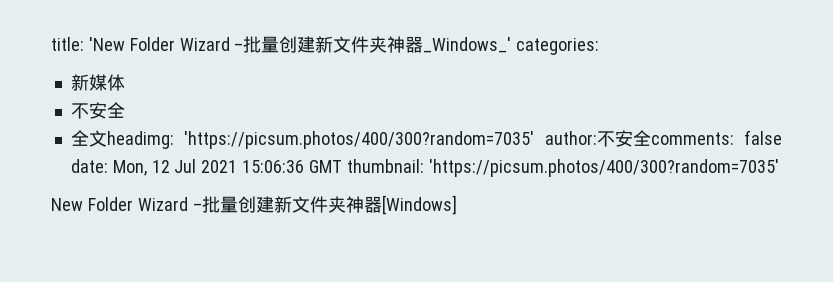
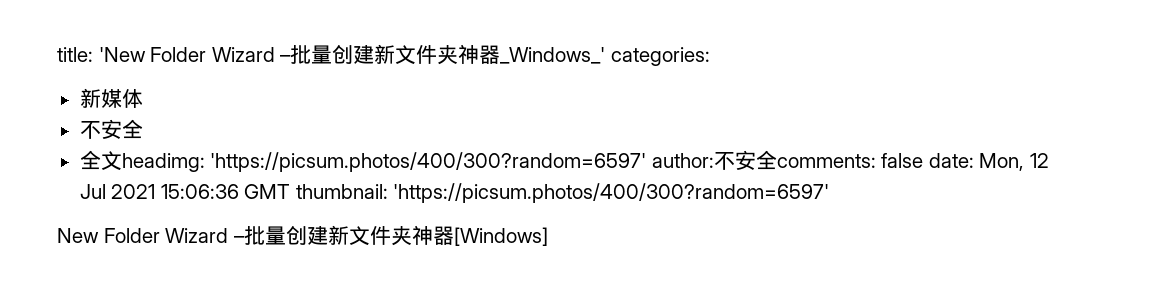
- 全文headimg: 'https://picsum.photos/400/300?random=7035' author:不安全comments: false date: Mon, 12 Jul 2021 15:06:36 GMT thumbnail: 'https://picsum.photos/400/300?random=7035'
+ 全文headimg: 'https://picsum.photos/400/300?random=6597' author:不安全comments: false date: Mon, 12 Jul 2021 15:06:36 GMT thumbnail: 'https://picsum.photos/400/300?random=6597'

